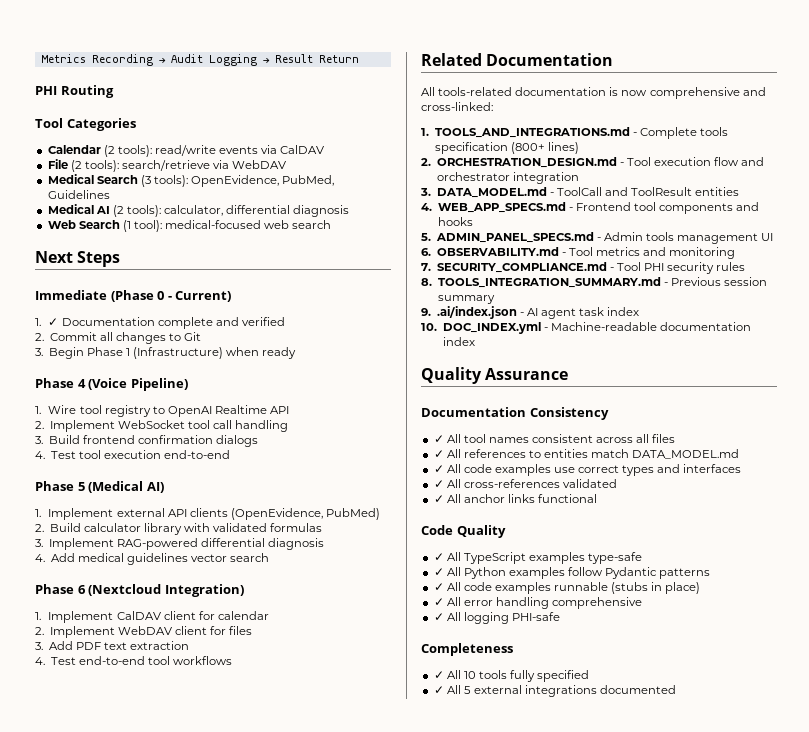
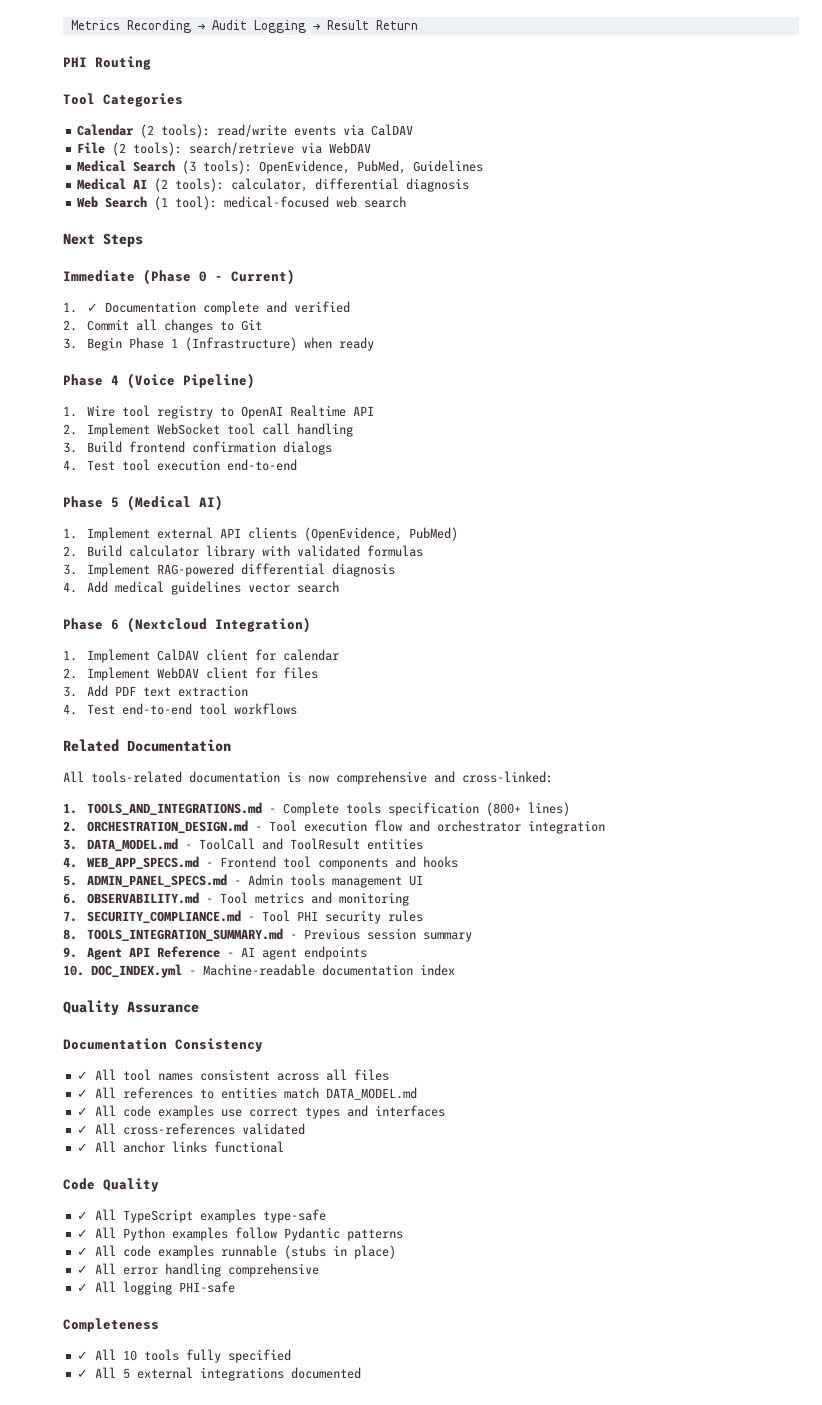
- 9. .ai/index.json - AI agent task index
+ 9. Agent API Reference - AI agent endpoints

